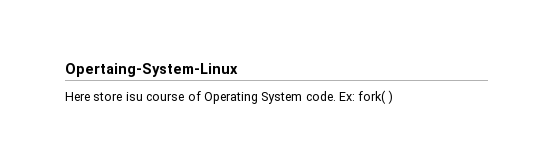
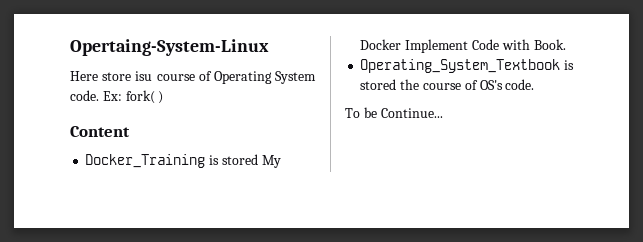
+ Content
+ Docker_Training is stored My Docker Implement Code with Book.
+ Operating_System_Textbook is stored the course of OS's code.
+ To be Continue...

